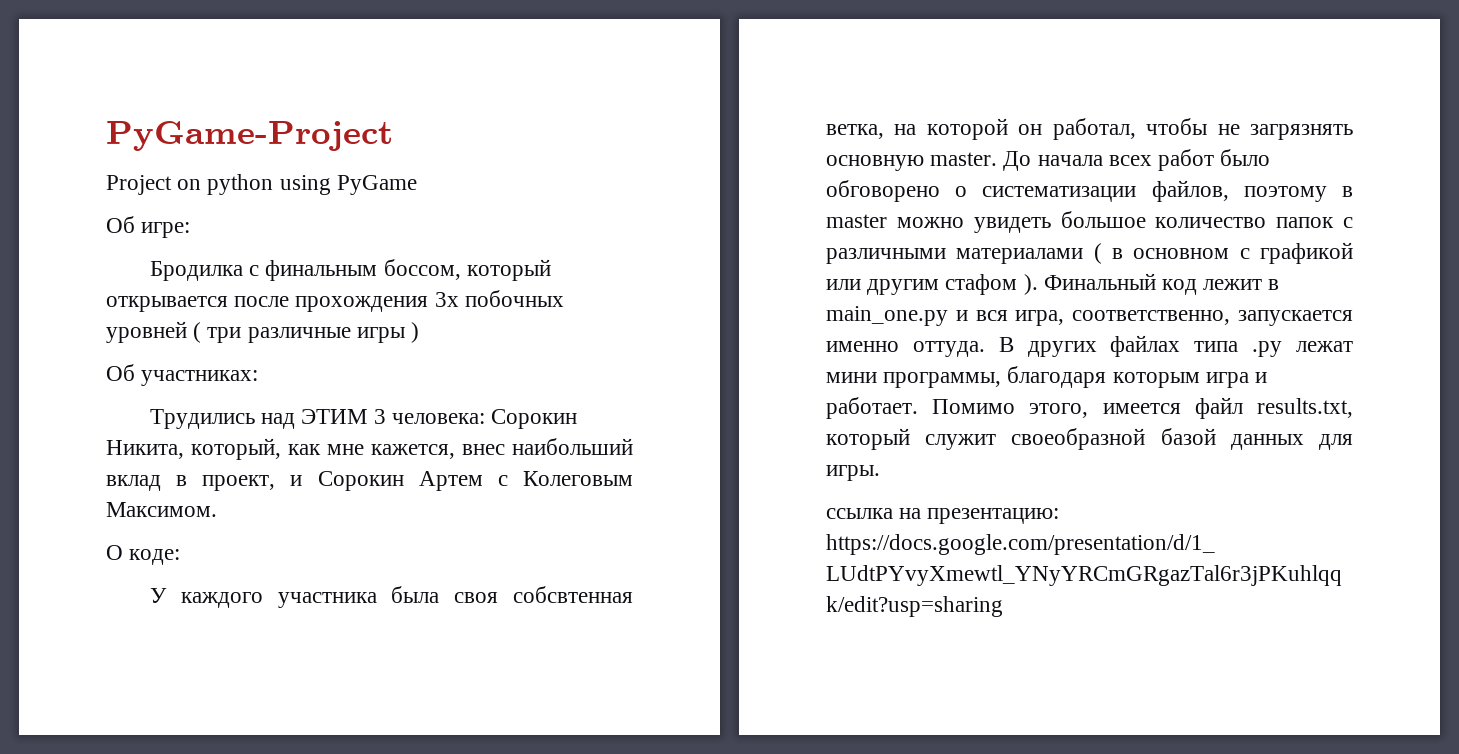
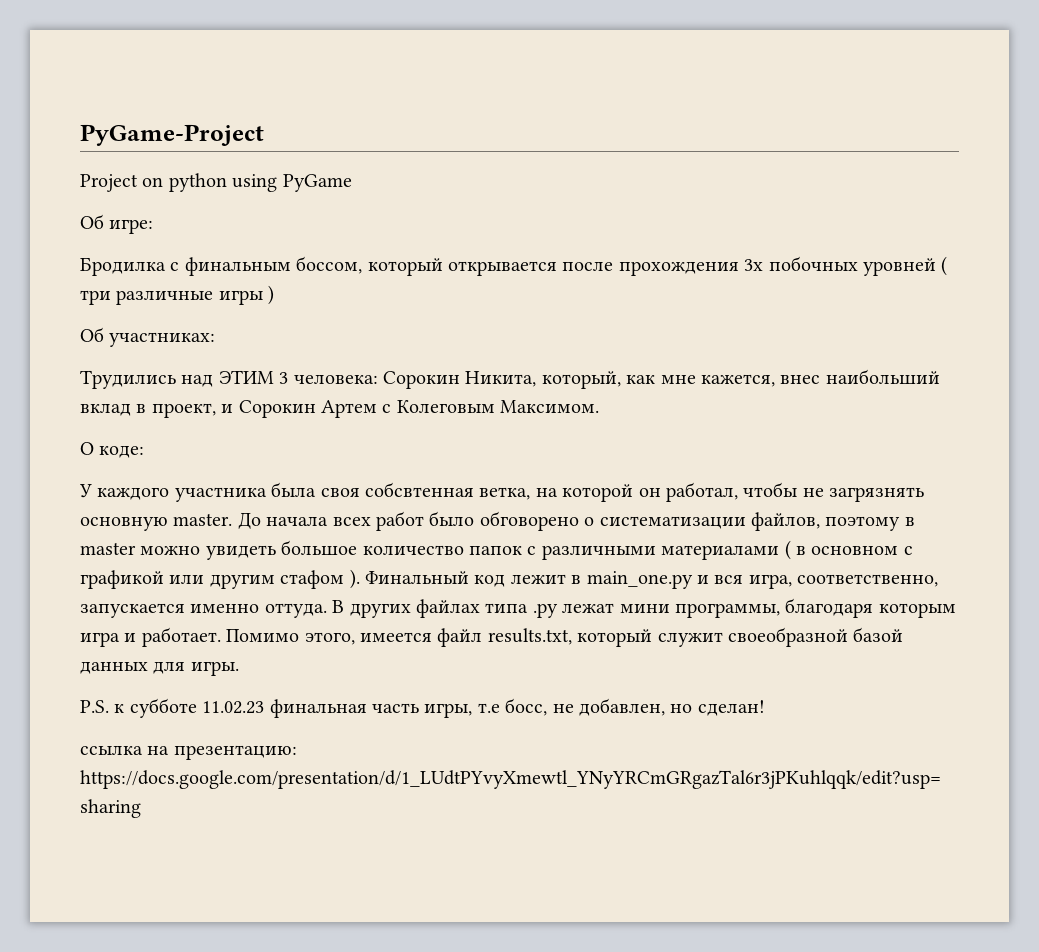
+ P.S. к субботе 11.02.23 финальная часть игры, т.е босс, не добавлен, но сделан!

